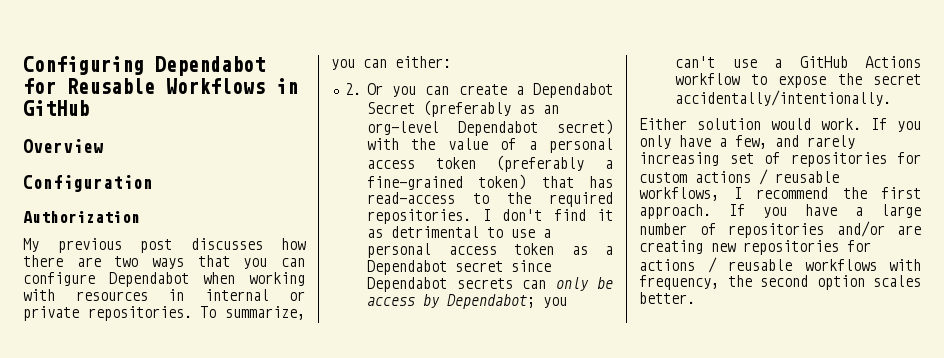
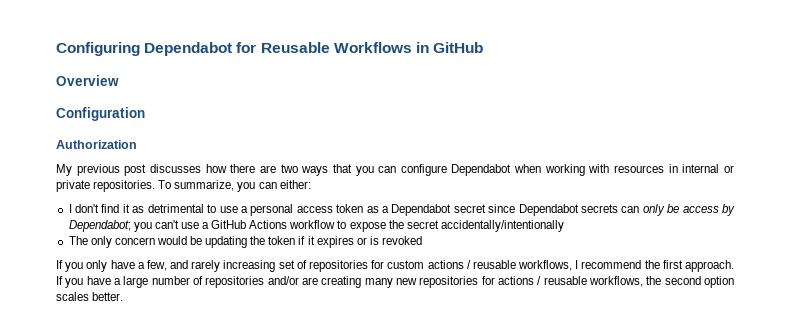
- 2. Or you can create a Dependabot Secret (preferably as an org-level Dependabot secret) with the value of a personal access token (preferably a fine-grained token) that has read-access to the required repositories. I don't find it as detrimental to use a personal access token as a Dependabot secret since Dependabot secrets can only be access by Dependabot; you can't use a GitHub Actions workflow to expose the secret accidentally/intentionally.
- Either solution would work. If you only have a few, and rarely increasing set of repositories for custom actions / reusable workflows, I recommend the first approach.
+ I don't find it as detrimental to use a personal access token as a Dependabot secret since Dependabot secrets can only be access by Dependabot; you can't use a GitHub Actions workflow to expose the secret accidentally/intentionally
+ The only concern would be updating the token if it expires or is revoked
+ If you only have a few, and rarely increasing set of repositories for custom actions / reusable workflows, I recommend the first approach.
- If you have a large number of repositories and/or are creating new repositories for actions / reusable workflows with frequency, the second option scales better.
+ If you have a large number of repositories and/or are creating many new repositories for actions / reusable workflows, the second option scales better.

